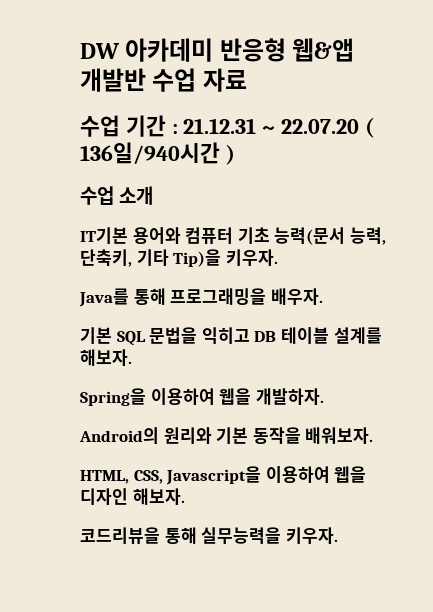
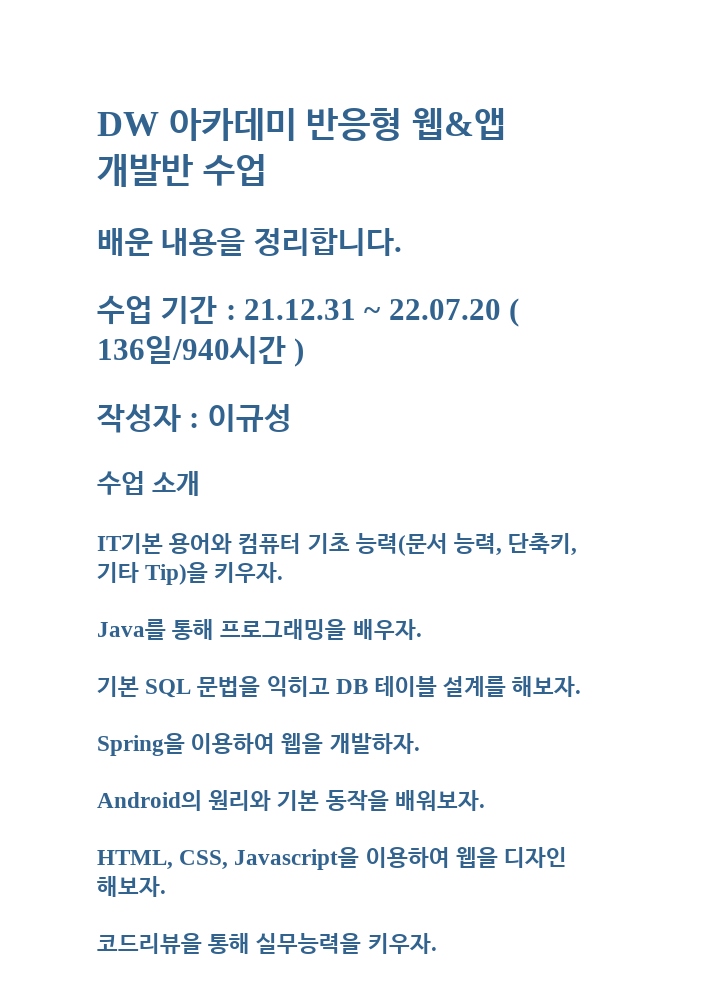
- DW 아카데미 반응형 웹&앱 개발반 수업 자료
+ DW 아카데미 반응형 웹&앱 개발반 수업
+ 배운 내용을 정리합니다.
+ 작성자 : 이규성

